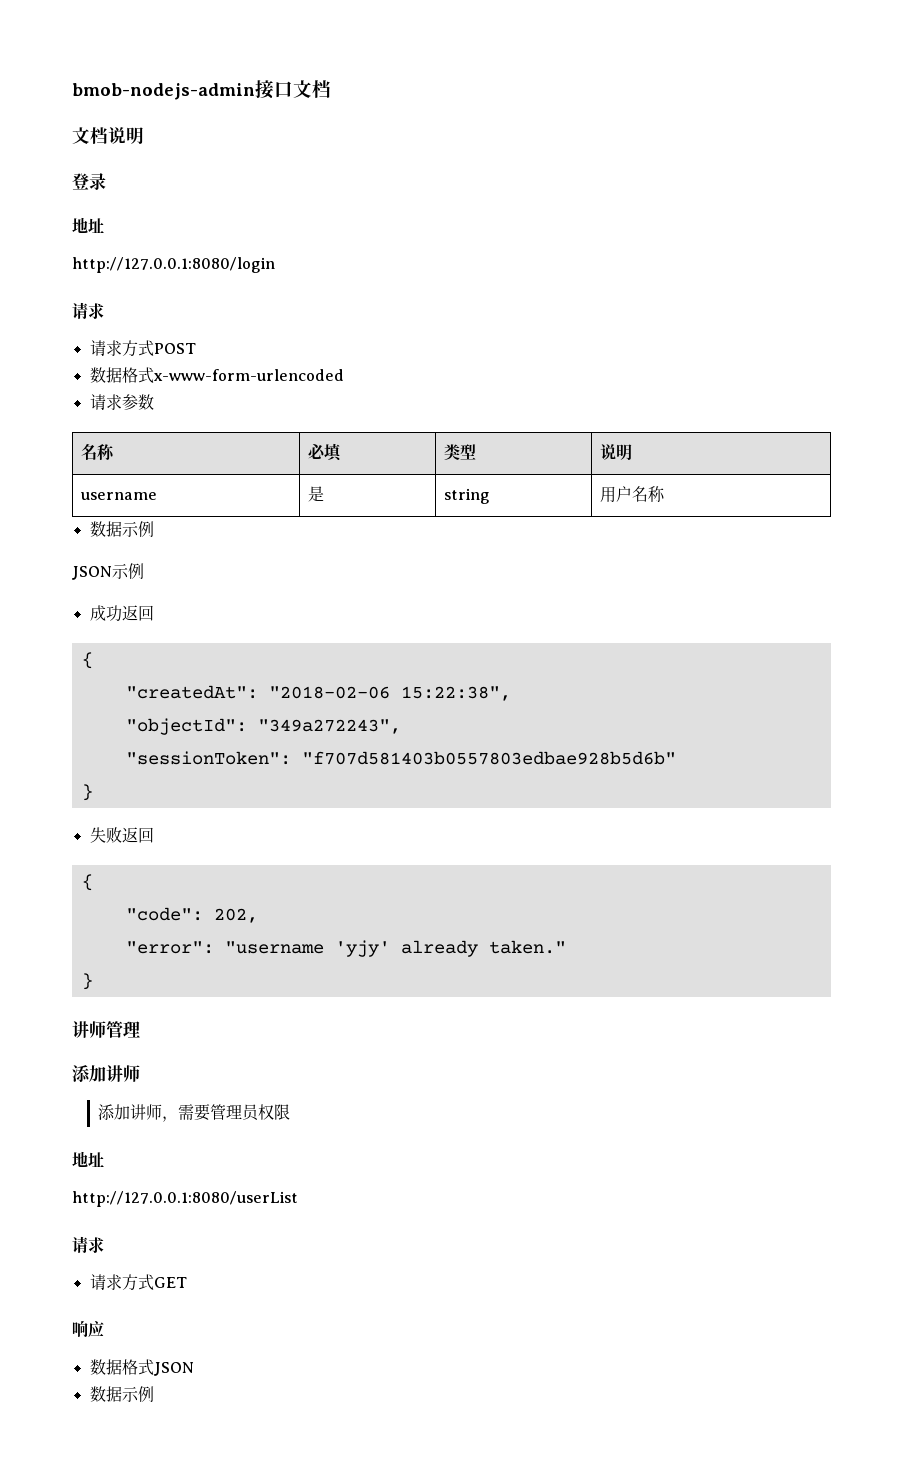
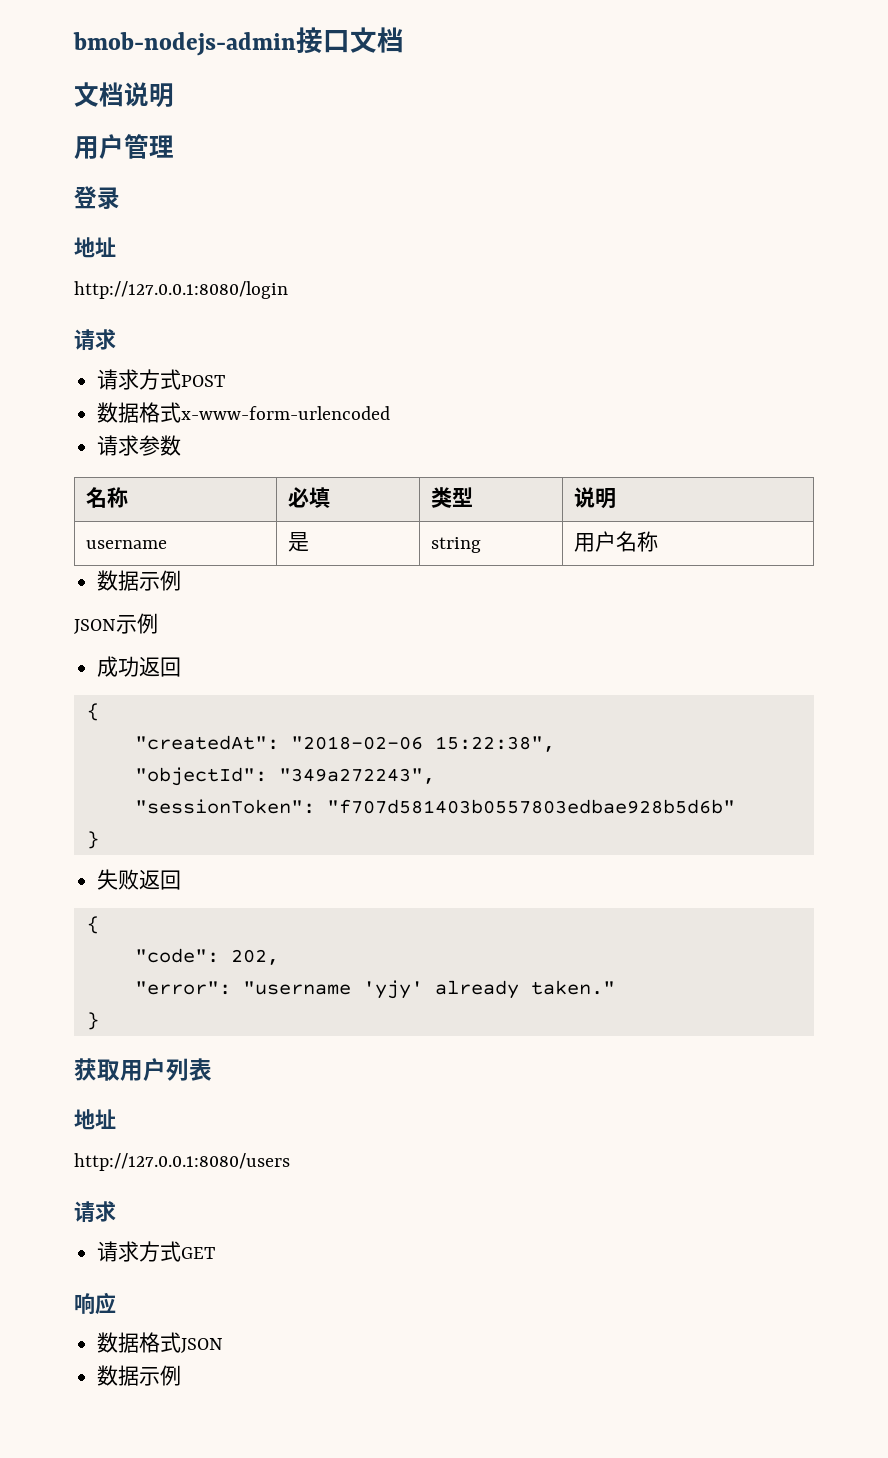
+ 用户管理
- 讲师管理
- 添加讲师
- 添加讲师，需要管理员权限
+ 获取用户列表
  地址
- http://127.0.0.1:8080/userList
+ http://127.0.0.1:8080/users

